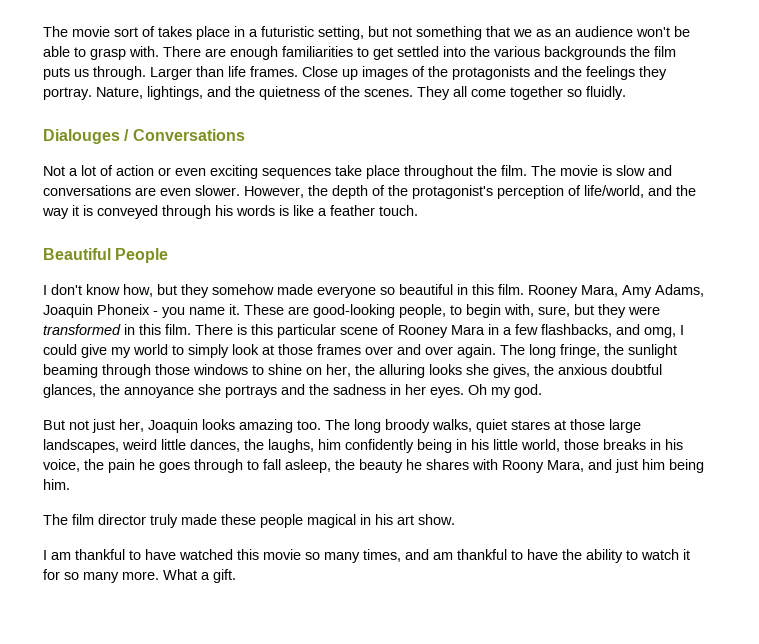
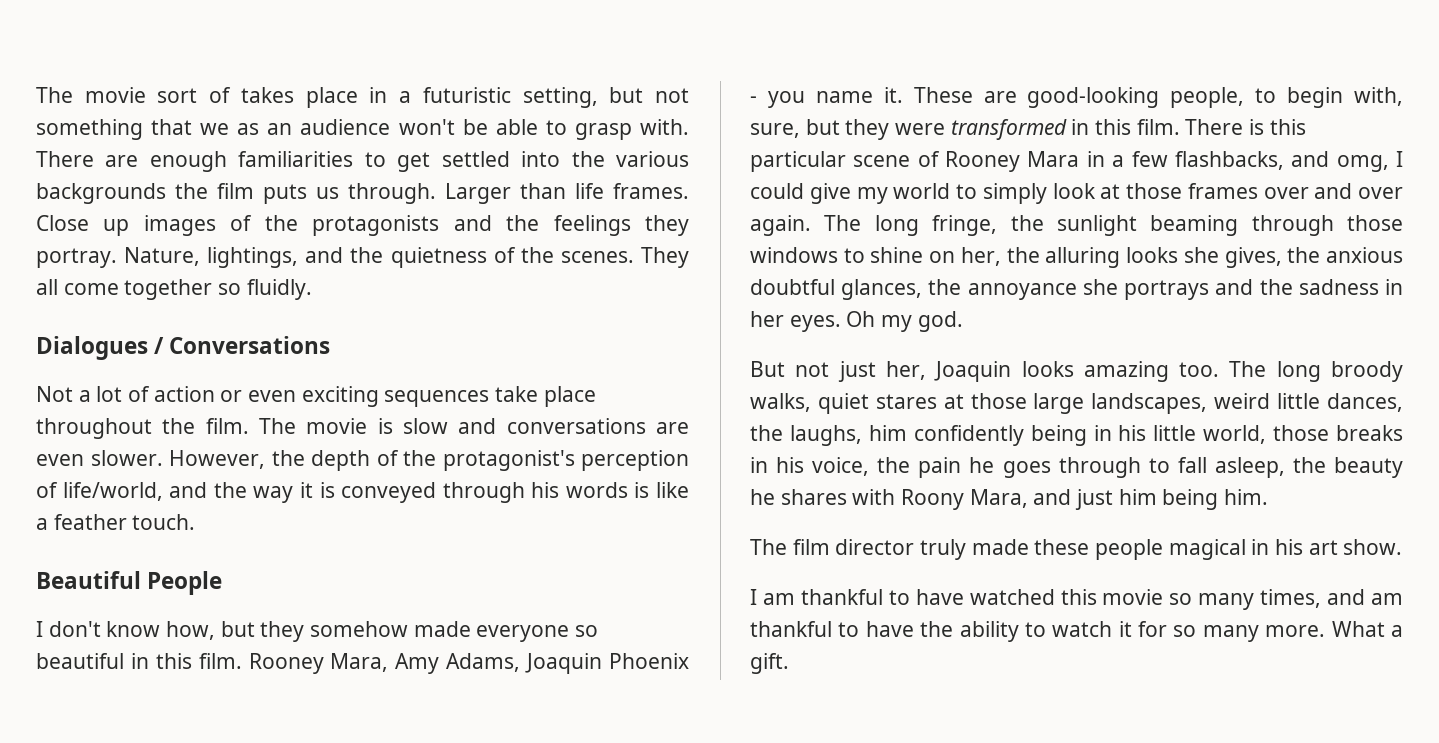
- Dialouges / Conversations
+ Dialogues / Conversations
- Rooney Mara, Amy Adams, Joaquin Phoneix - you name it.
+ Rooney Mara, Amy Adams, Joaquin Phoenix - you name it.

